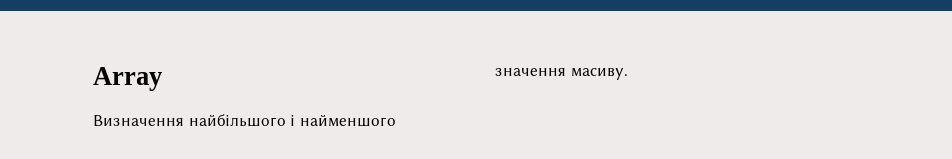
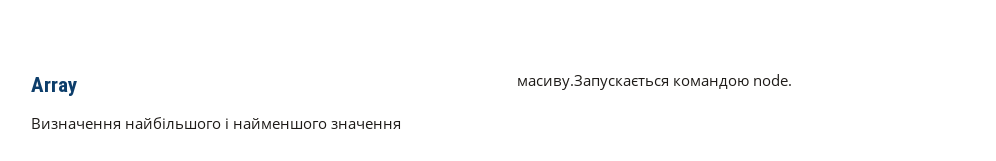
- Визначення найбільшого і найменшого значення масиву.
+ Визначення найбільшого і найменшого значення масиву.Запускається командою node.

